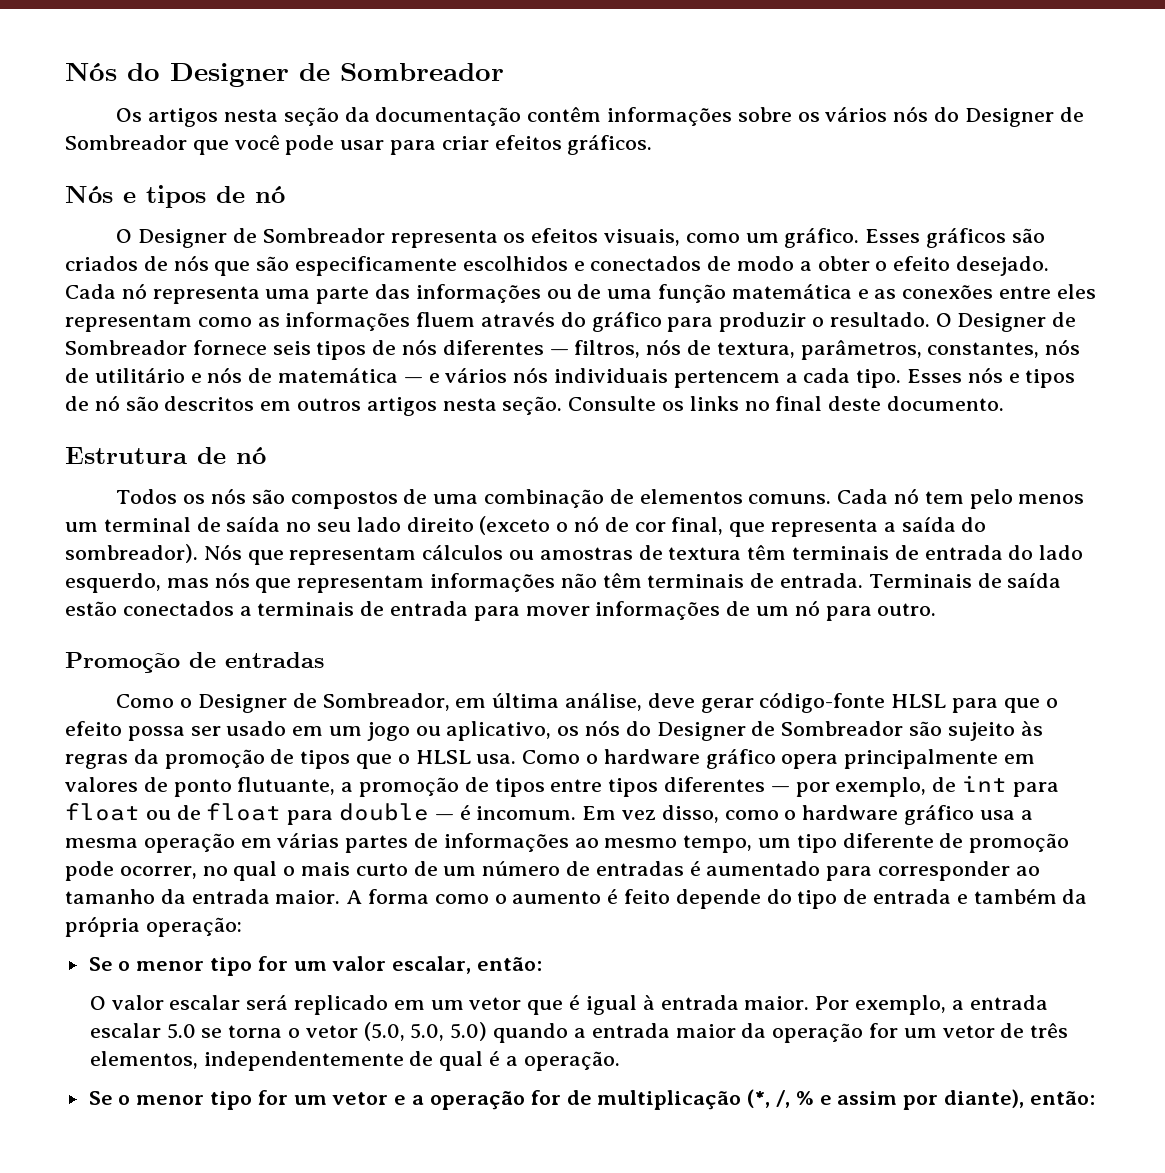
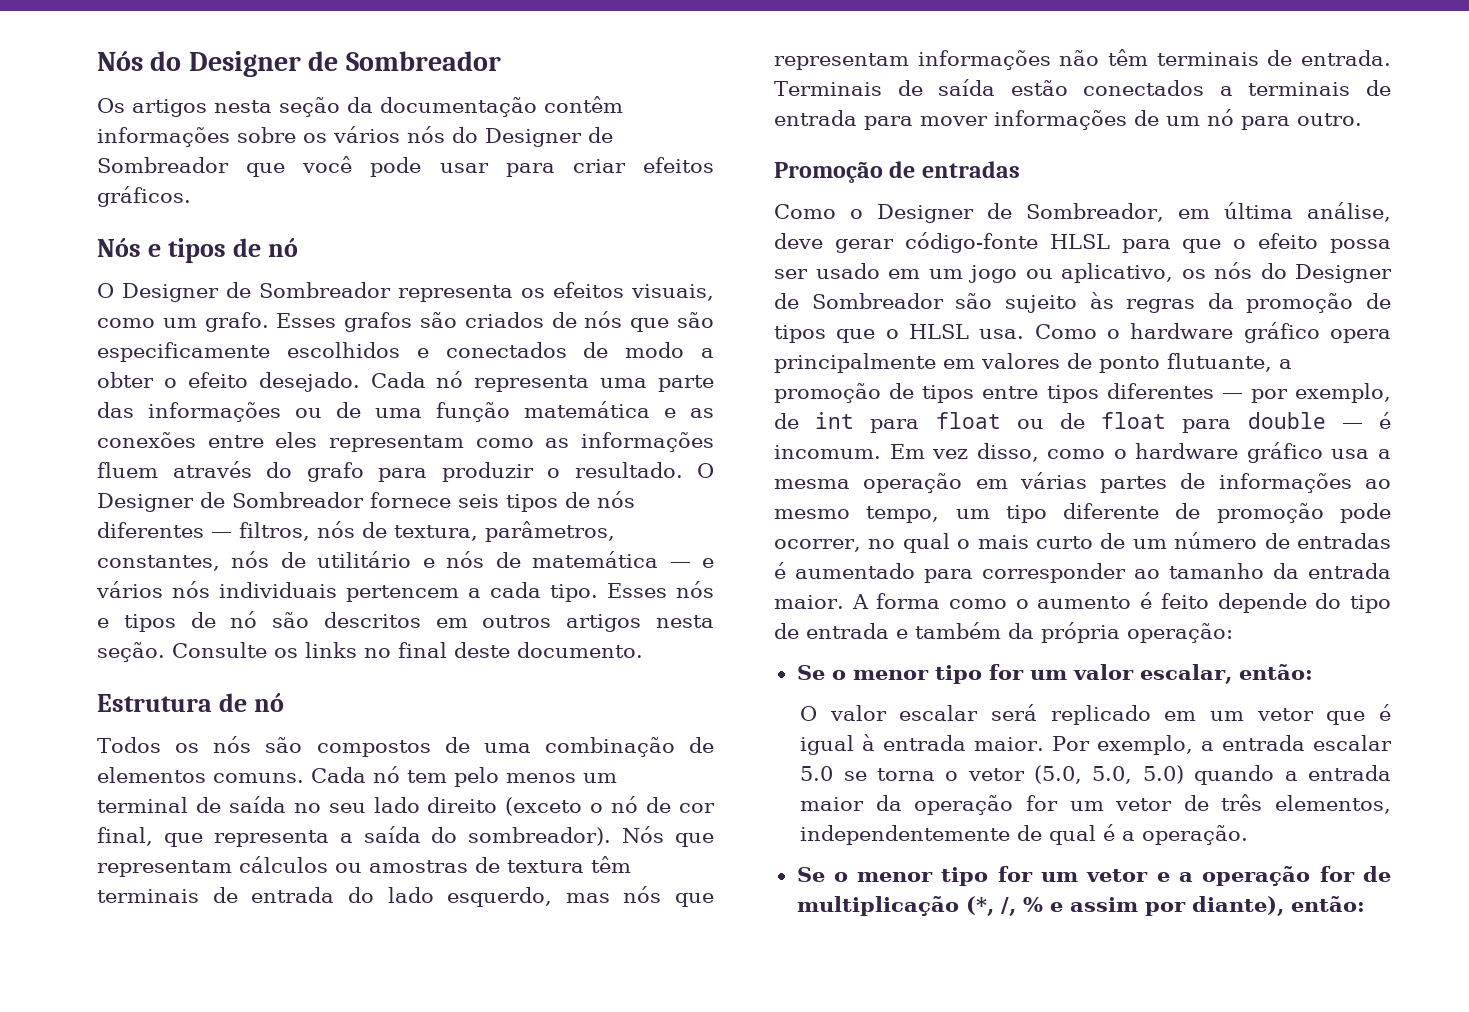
- O Designer de Sombreador representa os efeitos visuais, como um gráfico. Esses gráficos são criados de nós que são especificamente escolhidos e conectados de modo a obter o efeito desejado.
+ O Designer de Sombreador representa os efeitos visuais, como um grafo. Esses grafos são criados de nós que são especificamente escolhidos e conectados de modo a obter o efeito desejado.
- Cada nó representa uma parte das informações ou de uma função matemática e as conexões entre eles representam como as informações fluem através do gráfico para produzir o resultado.
+ Cada nó representa uma parte das informações ou de uma função matemática e as conexões entre eles representam como as informações fluem através do grafo para produzir o resultado.

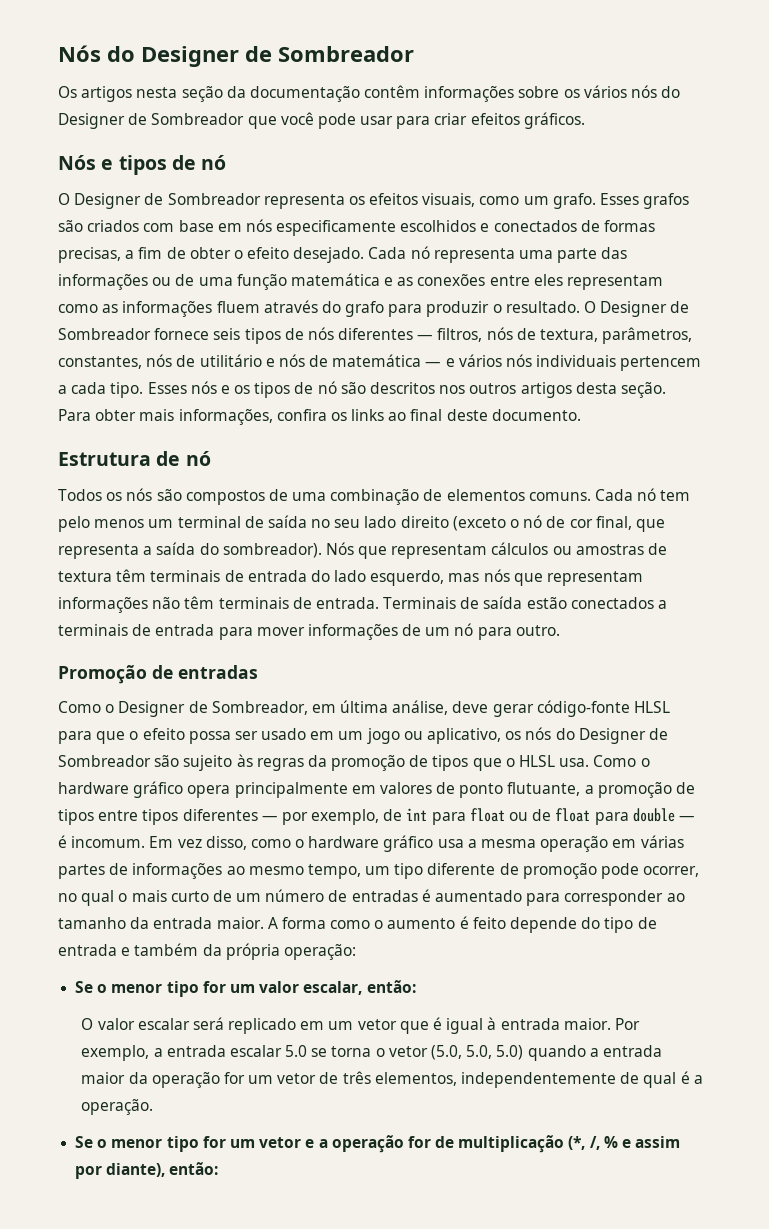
- Esses grafos são criados de nós que são especificamente escolhidos e conectados de modo a obter o efeito desejado.
+ Esses grafos são criados com base em nós especificamente escolhidos e conectados de formas precisas, a fim de obter o efeito desejado.
- Esses nós e tipos de nó são descritos em outros artigos nesta seção. Consulte os links no final deste documento.
+ Esses nós e os tipos de nó são descritos nos outros artigos desta seção. Para obter mais informações, confira os links ao final deste documento.

